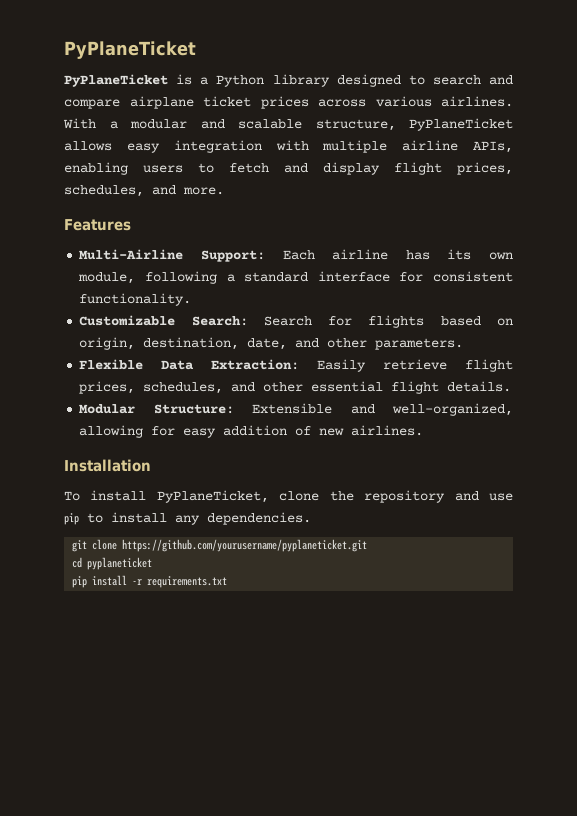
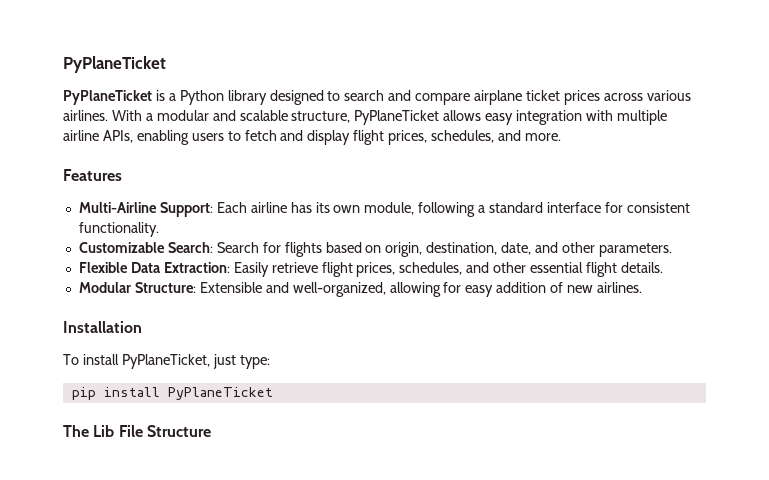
- To install PyPlaneTicket, clone the repository and use pip to install any dependencies.
- git clone https://github.com/yourusername/pyplaneticket.git
- cd pyplaneticket
- pip install -r requirements.txt
+ To install PyPlaneTicket, just type:
+ pip install PyPlaneTicket
+ The Lib File Structure

